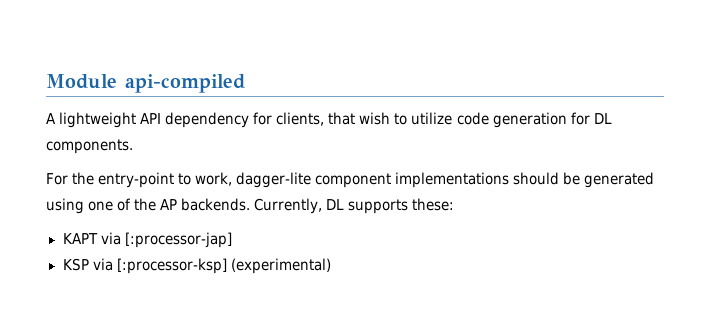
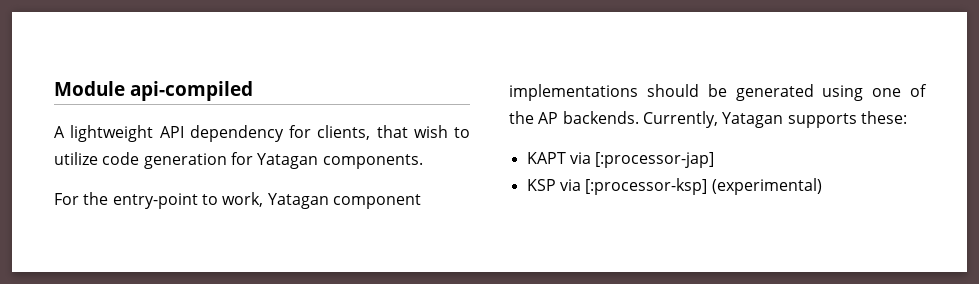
- A lightweight API dependency for clients, that wish to utilize code generation for DL components.
+ A lightweight API dependency for clients, that wish to utilize code generation for Yatagan components.
- For the entry-point to work, dagger-lite component implementations should be generated using one of the AP backends.
+ For the entry-point to work, Yatagan component implementations should be generated using one of the AP backends.
- Currently, DL supports these:
+ Currently, Yatagan supports these:

